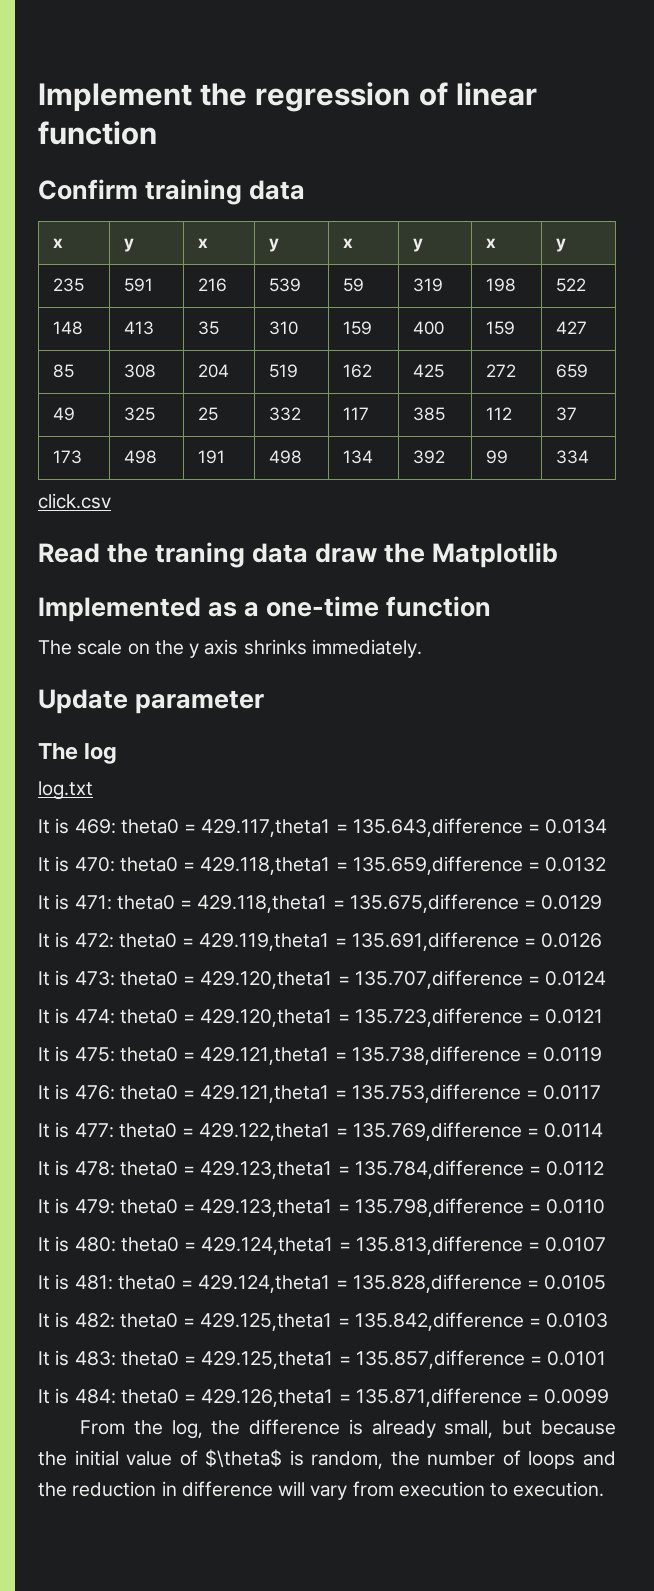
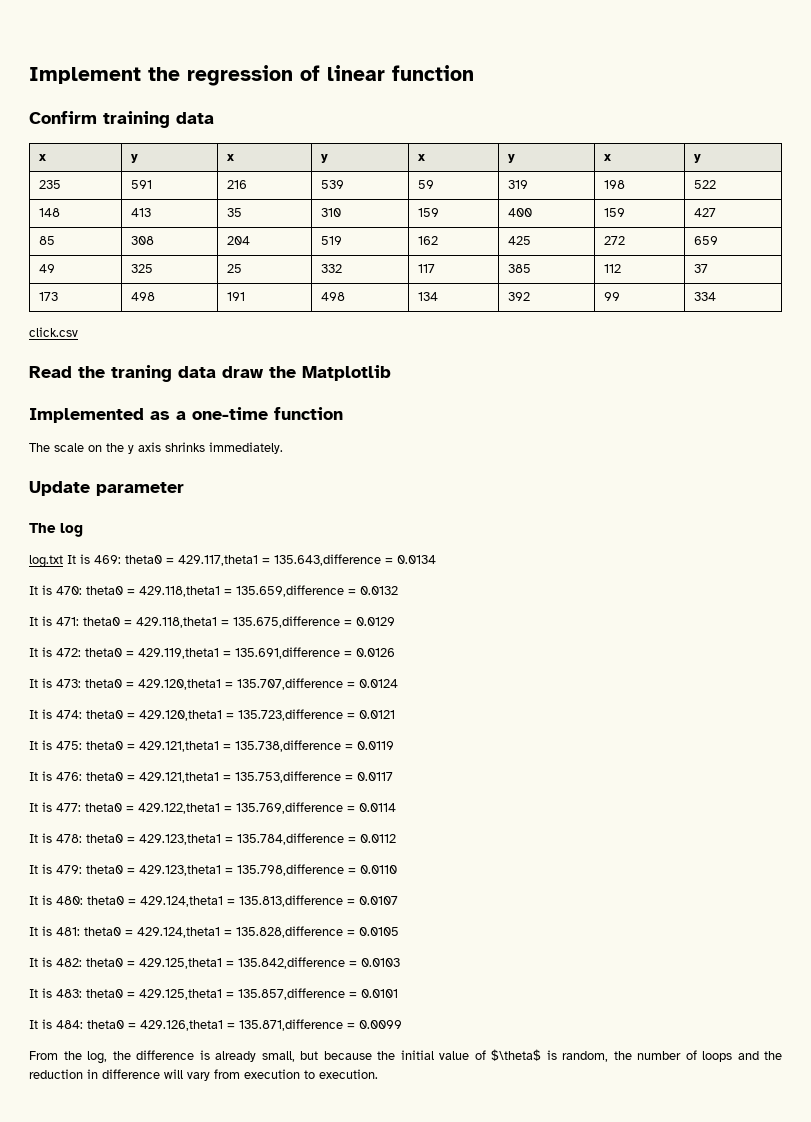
- log.txt
- It is 469: theta0 = 429.117,theta1 = 135.643,difference = 0.0134
+ log.txt It is 469: theta0 = 429.117,theta1 = 135.643,difference = 0.0134

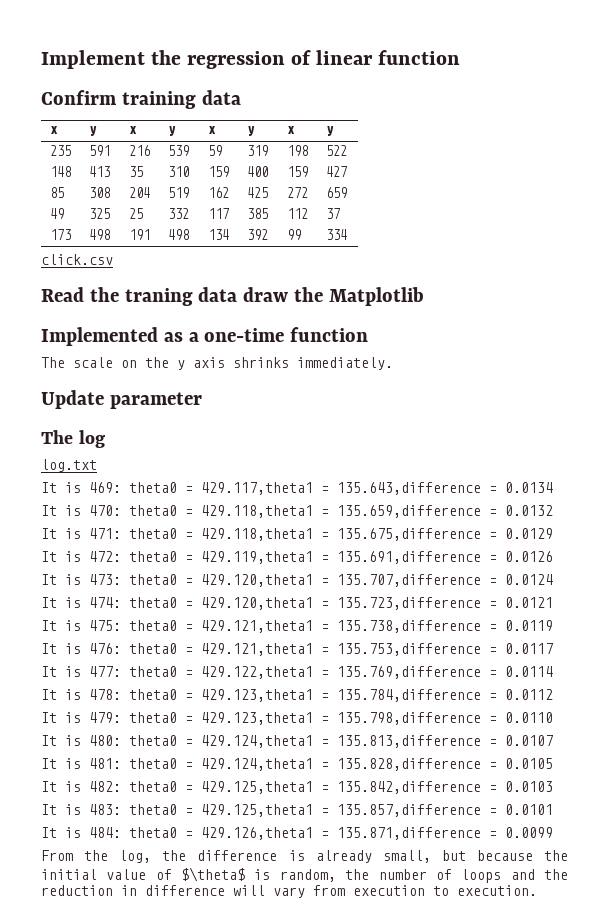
- log.txt It is 469: theta0 = 429.117,theta1 = 135.643,difference = 0.0134
+ log.txt
+ It is 469: theta0 = 429.117,theta1 = 135.643,difference = 0.0134

